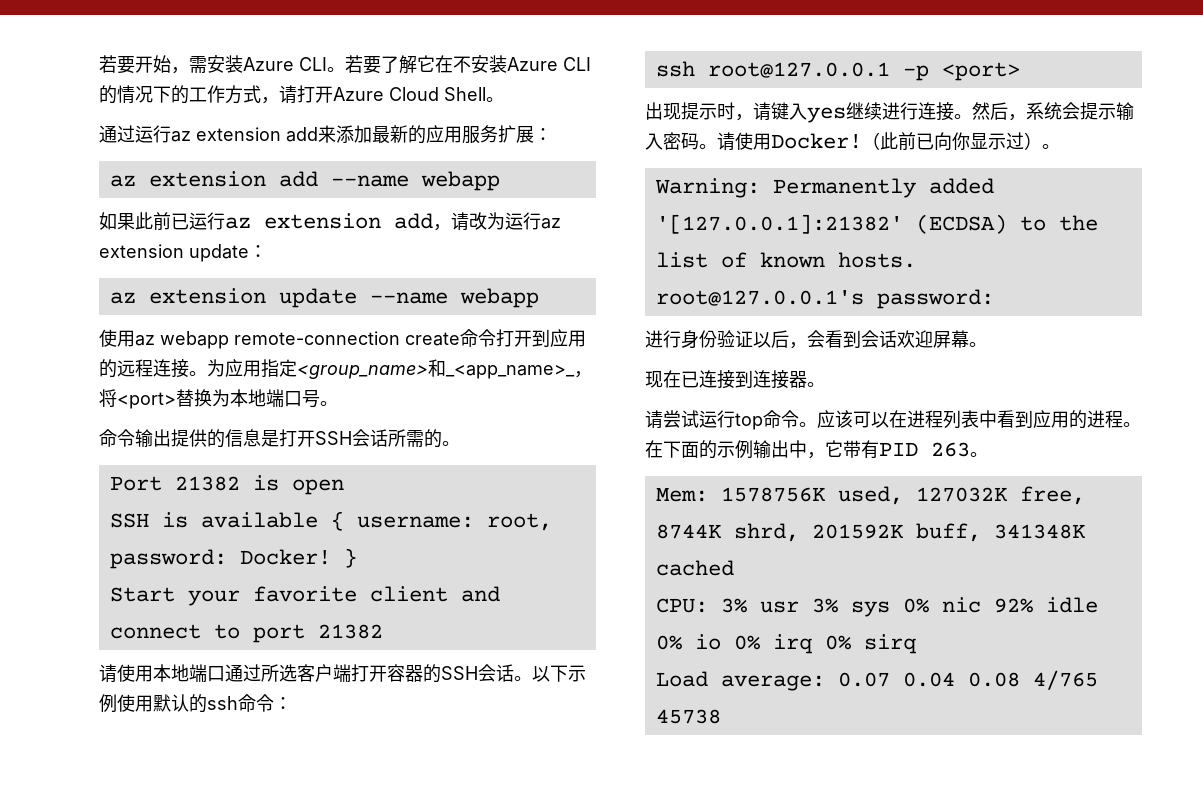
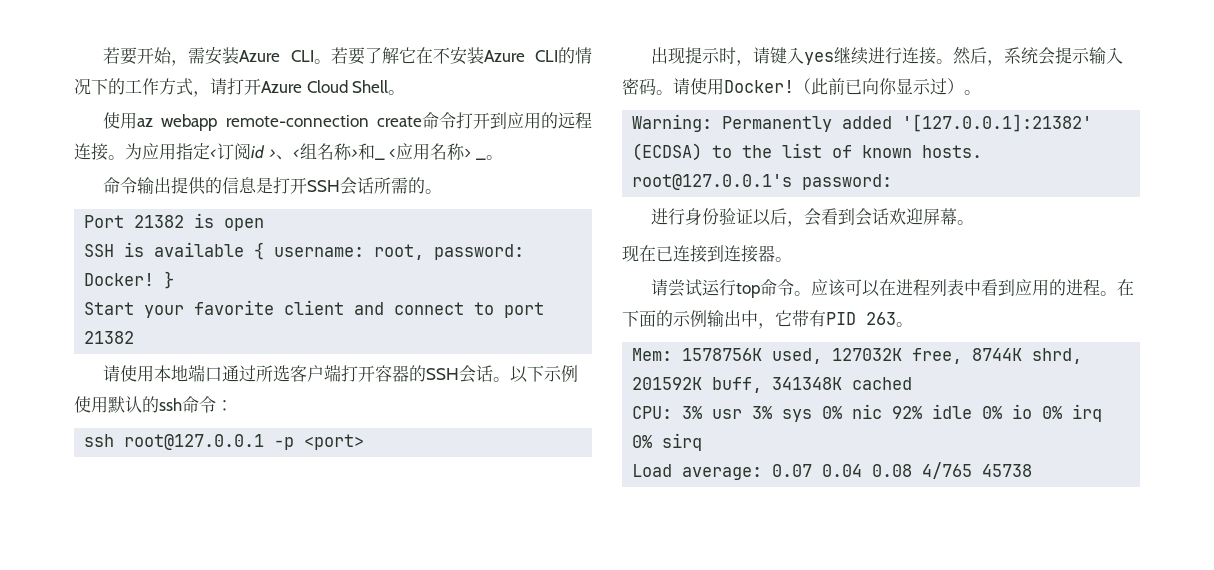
- 通过运行az extension add来添加最新的应用服务扩展：
- az extension add -–name webapp
- 如果此前已运行az extension add，请改为运行az extension update：
- az extension update -–name webapp
- 为应用指定<group_name>和_<app_name>_，将<port>替换为本地端口号。
+ 为应用指定<订阅id >、<组名称>和_ <应用名称> _。

